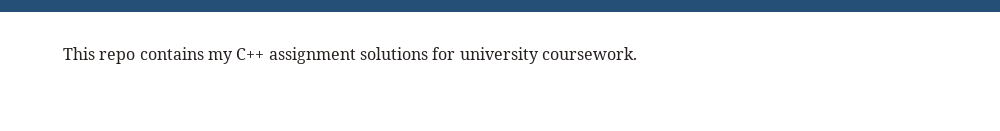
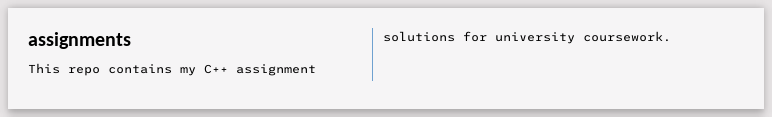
+ assignments

